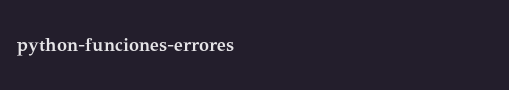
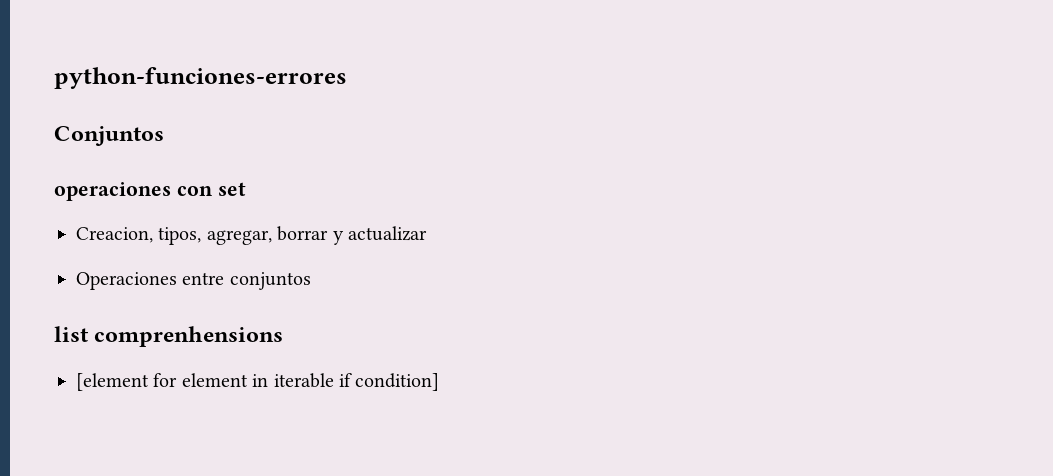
+ Conjuntos
+ operaciones con set
+ Creacion, tipos, agregar, borrar y actualizar
+ Operaciones entre conjuntos
+ list comprenhensions
+ [element for element in iterable if condition]

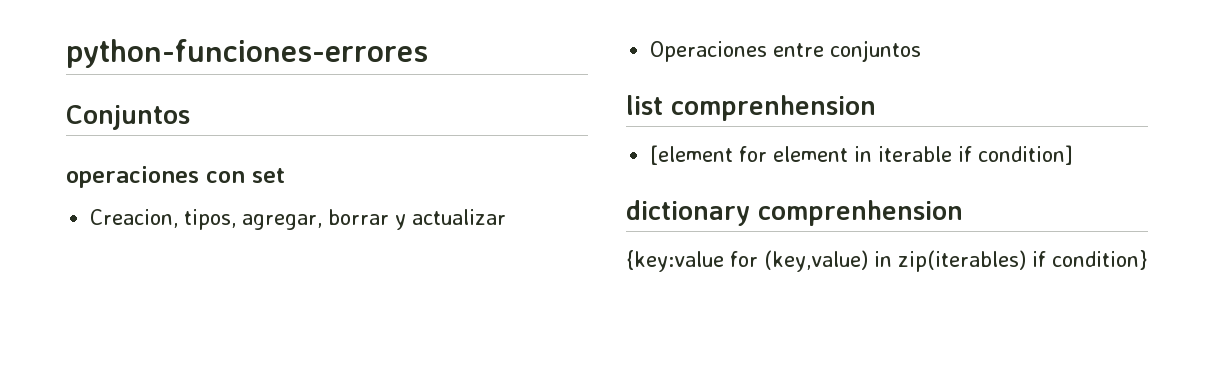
- list comprenhensions
+ list comprenhension
+ dictionary comprenhension
+ {key:value for (key,value) in zip(iterables) if condition}

